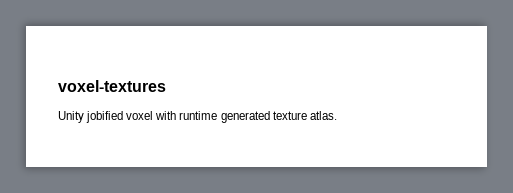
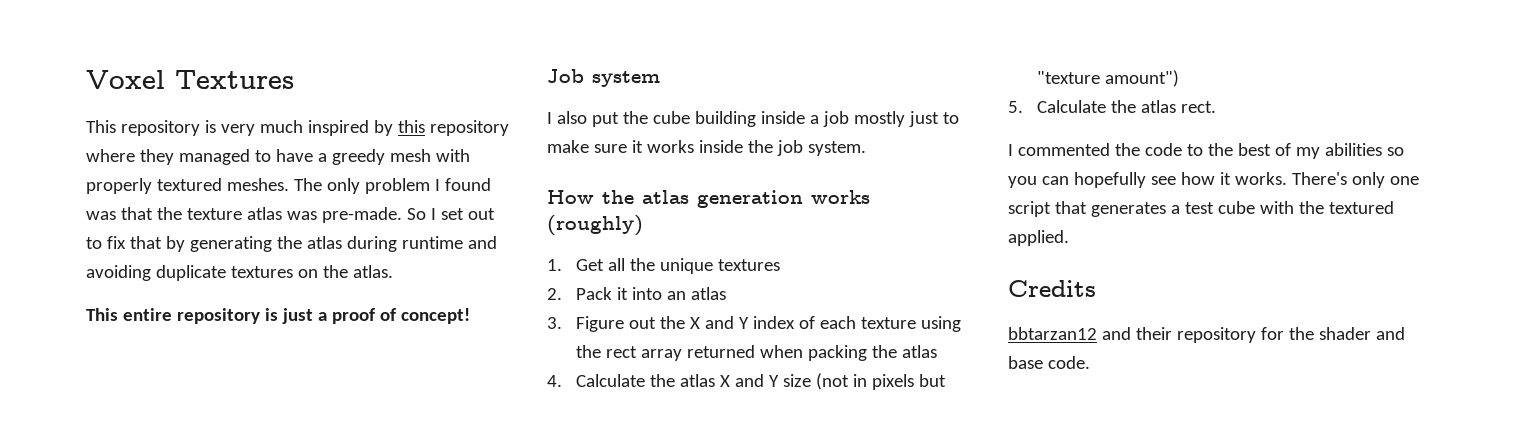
- voxel-textures
- Unity jobified voxel with runtime generated texture atlas.
+ Voxel Textures
+ This repository is very much inspired by this repository where they managed to have a greedy mesh with properly textured meshes. The only problem I found was that the texture atlas was pre-made. So I set out to fix that by generating the atlas during runtime and avoiding duplicate textures on the atlas.
+ This entire repository is just a proof of concept!
+ Job system
+ I also put the cube building inside a job mostly just to make sure it works inside the job system.
+ How the atlas generation works (roughly)
+ 1. Get all the unique textures
+ 2. Pack it into an atlas
+ 3. Figure out the X and Y index of each texture using the rect array returned when packing the atlas
+ 4. Calculate the atlas X and Y size (not in pixels but "texture amount")
+ 5. Calculate the atlas rect.
+ I commented the code to the best of my abilities so you can hopefully see how it works. There's only one script that generates a test cube with the textured applied.
+ Credits
+ bbtarzan12 and their repository for the shader and base code.

